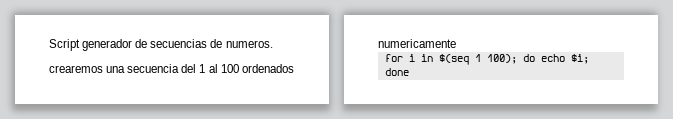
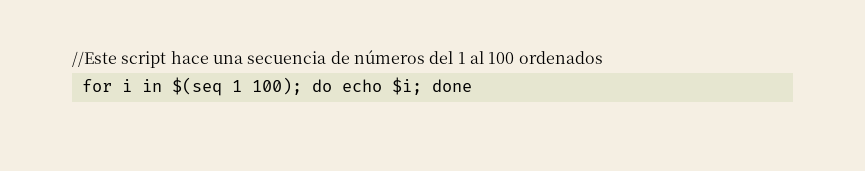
- Script generador de secuencias de numeros.
- crearemos una secuencia del 1 al 100 ordenados numericamente
+ //Este script hace una secuencia de números del 1 al 100 ordenados

